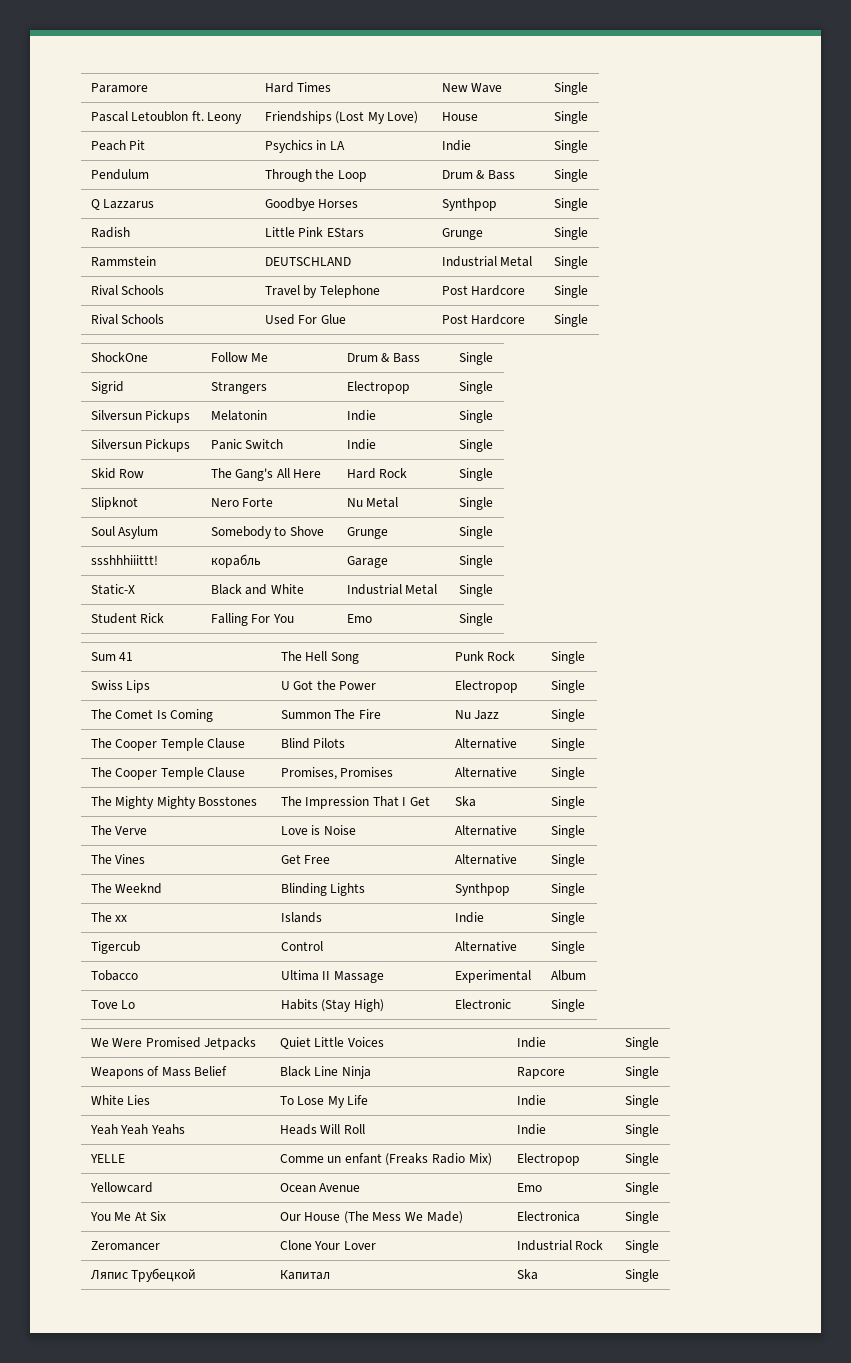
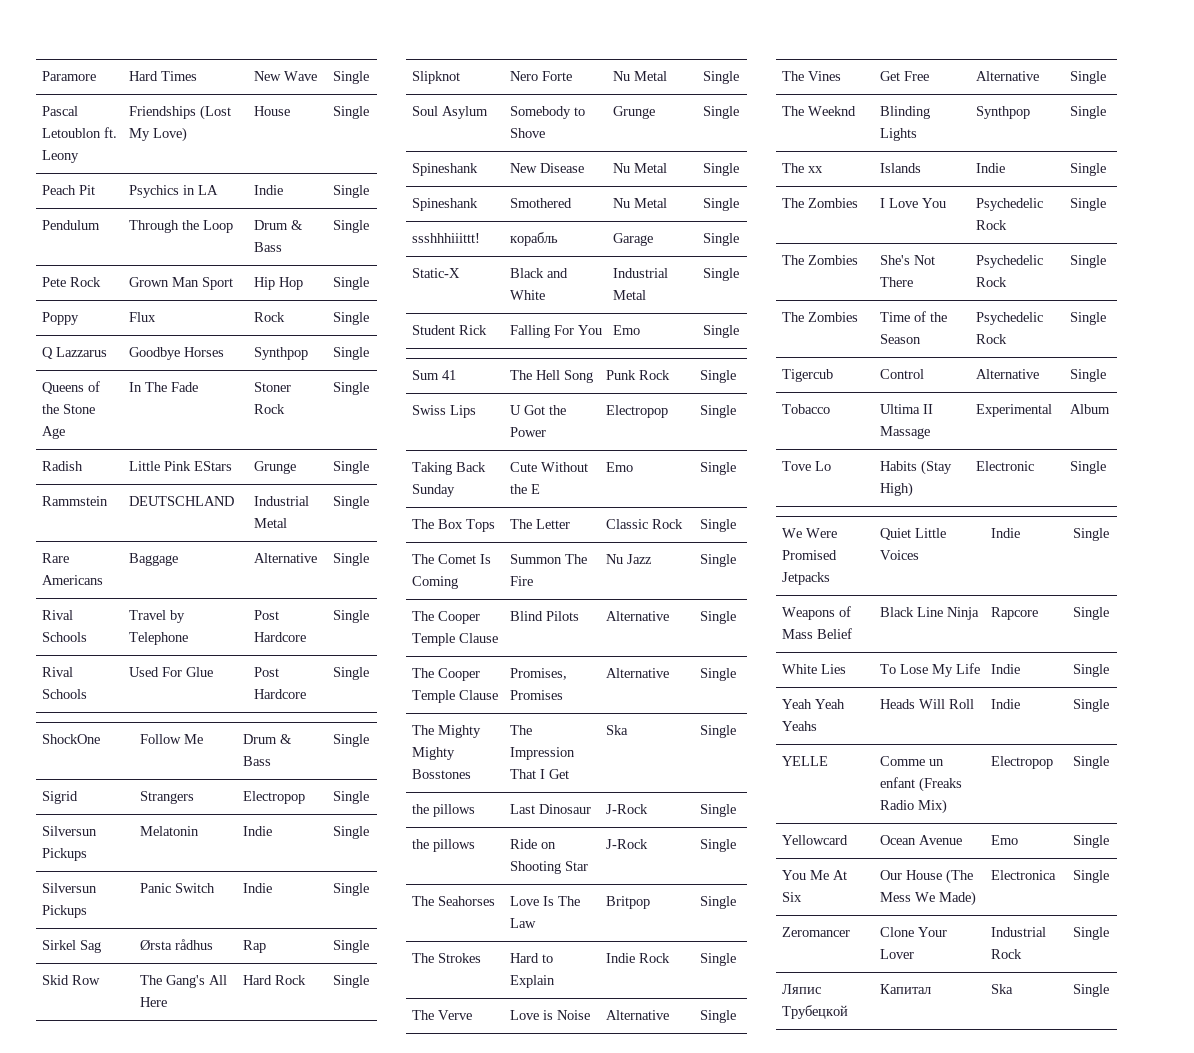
+ Pete Rock | Grown Man Sport | Hip Hop | Single
+ Poppy | Flux | Rock | Single
+ Queens of the Stone Age | In The Fade | Stoner Rock | Single
+ Rare Americans | Baggage | Alternative | Single
+ Sirkel Sag | Ørsta rådhus | Rap | Single
+ Spineshank | New Disease | Nu Metal | Single
+ Spineshank | Smothered | Nu Metal | Single
+ Taking Back Sunday | Cute Without the E | Emo | Single
+ The Box Tops | The Letter | Classic Rock | Single
+ the pillows | Last Dinosaur | J-Rock | Single
+ the pillows | Ride on Shooting Star | J-Rock | Single
+ The Seahorses | Love Is The Law | Britpop | Single
+ The Strokes | Hard to Explain | Indie Rock | Single
+ The Zombies | I Love You | Psychedelic Rock | Single
+ The Zombies | She's Not There | Psychedelic Rock | Single
+ The Zombies | Time of the Season | Psychedelic Rock | Single

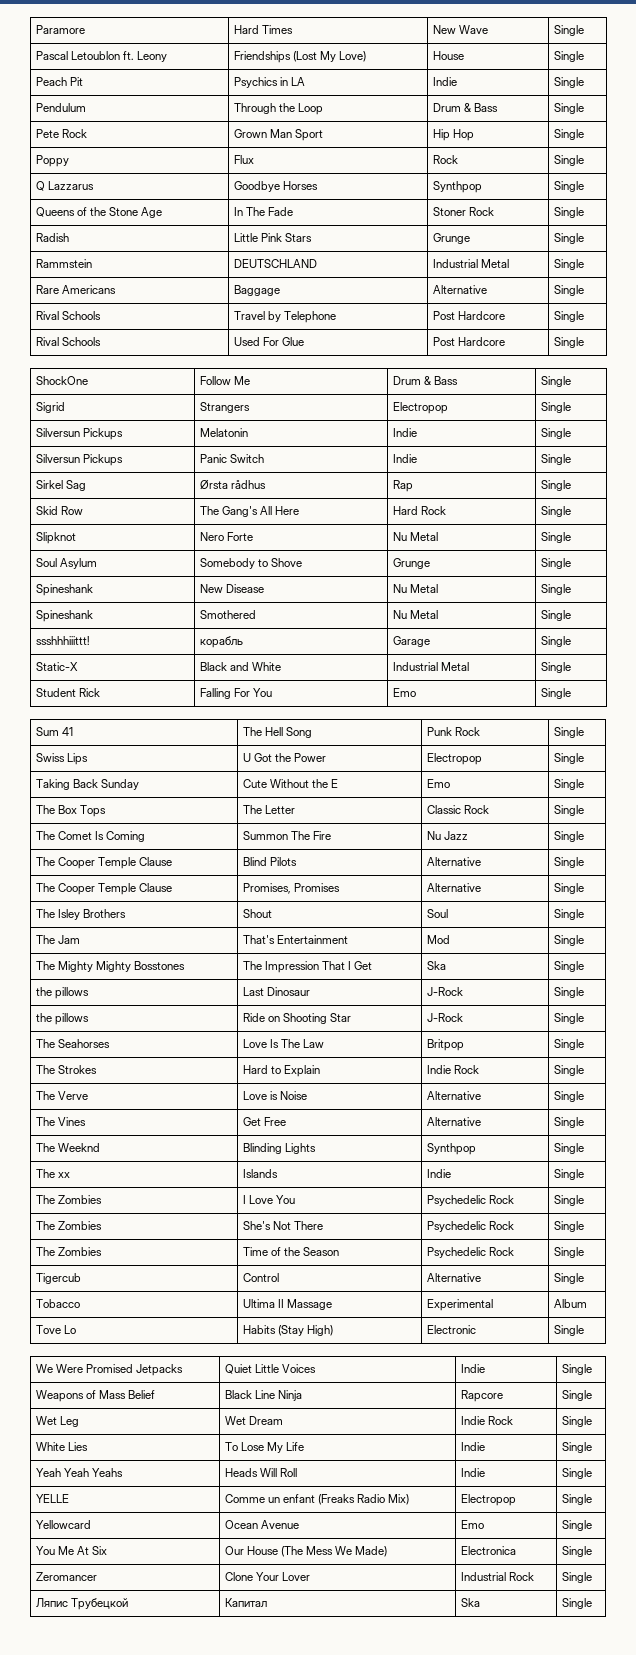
- Radish | Little Pink EStars | Grunge | Single
+ Radish | Little Pink Stars | Grunge | Single
+ The Isley Brothers | Shout | Soul | Single
+ The Jam | That's Entertainment | Mod | Single
+ Wet Leg | Wet Dream | Indie Rock | Single

